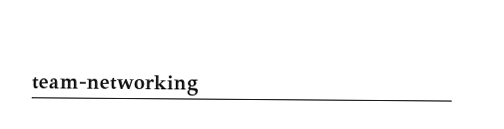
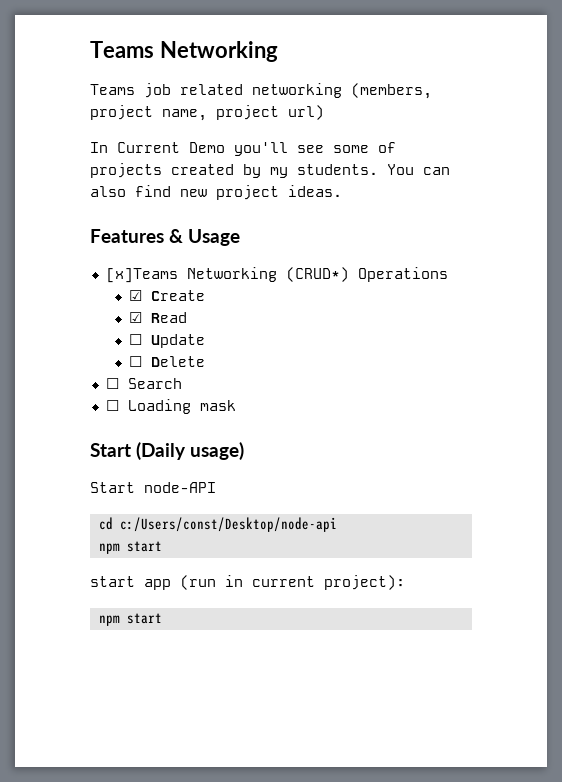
- team-networking
+ Teams Networking
+ Teams job related networking (members, project name, project url)
+ In Current Demo you'll see some of projects created by my students. You can also find new project ideas.
+ Features & Usage
+ [x]Teams Networking (CRUD*) Operations
+ ☑ Create
+ ☑ Read
+ ☐ Update
+ ☐ Delete
+ ☐ Search
+ ☐ Loading mask
+ Start (Daily usage)
+ Start node-API
+ cd c:/Users/const/Desktop/node-api
+ npm start
+ start app (run in current project):
+ npm start

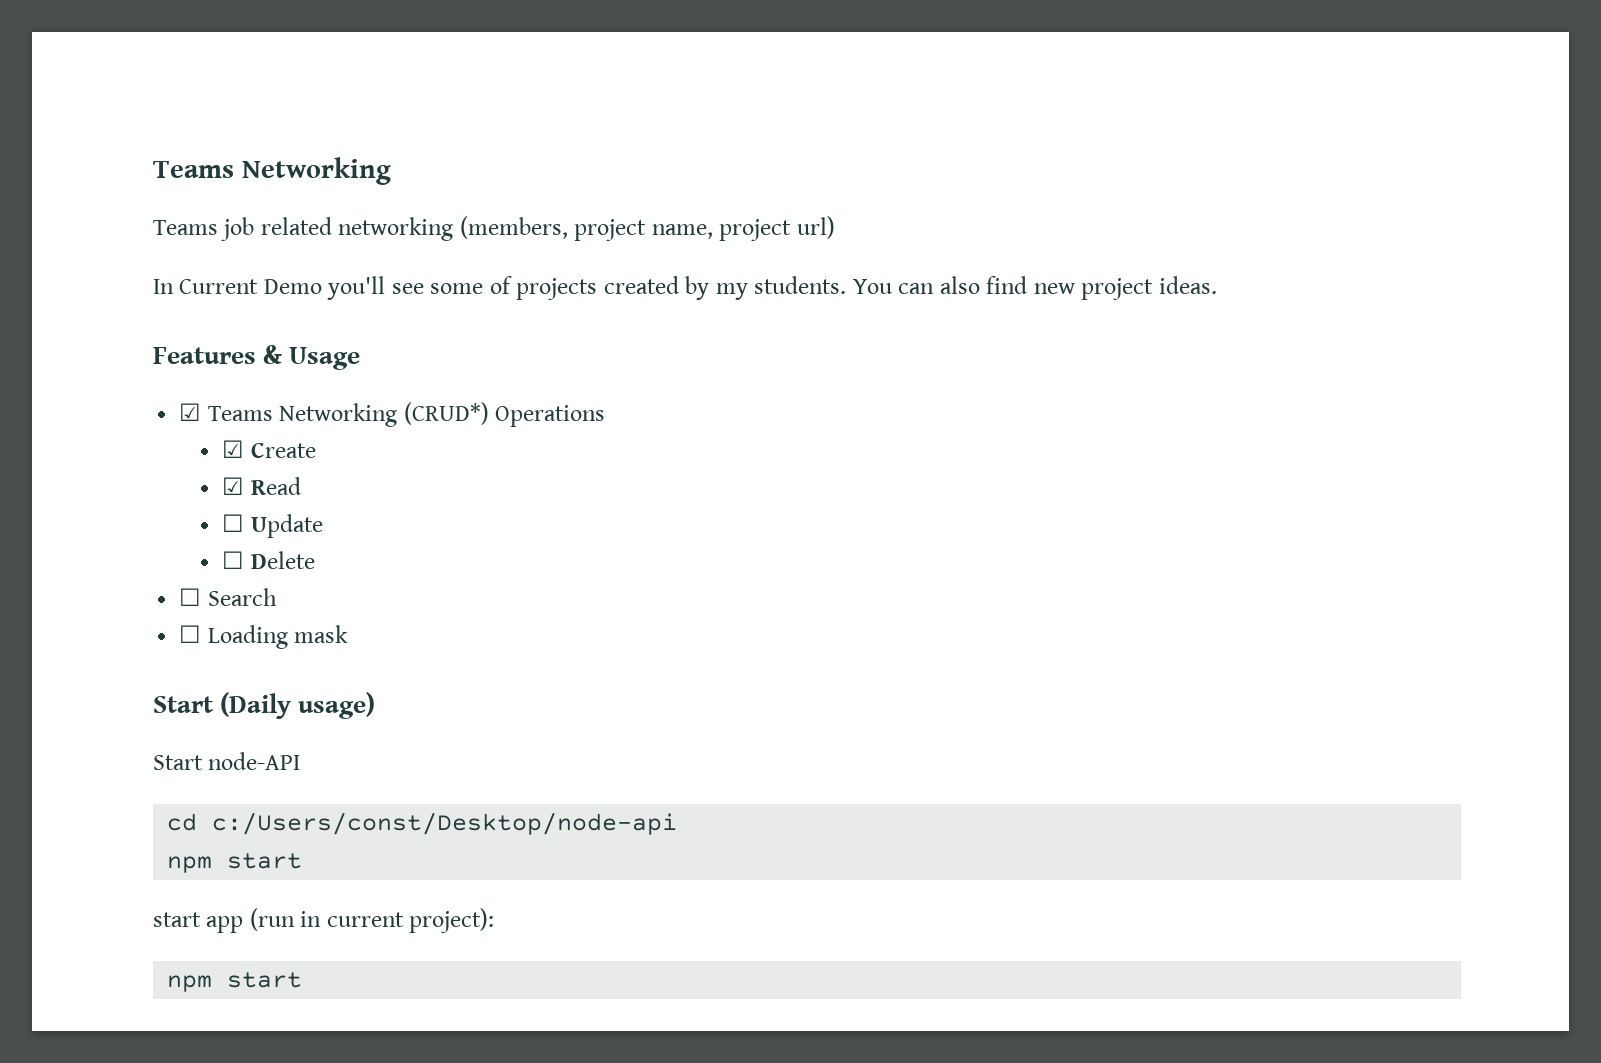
- [x]Teams Networking (CRUD*) Operations
+ ☑ Teams Networking (CRUD*) Operations

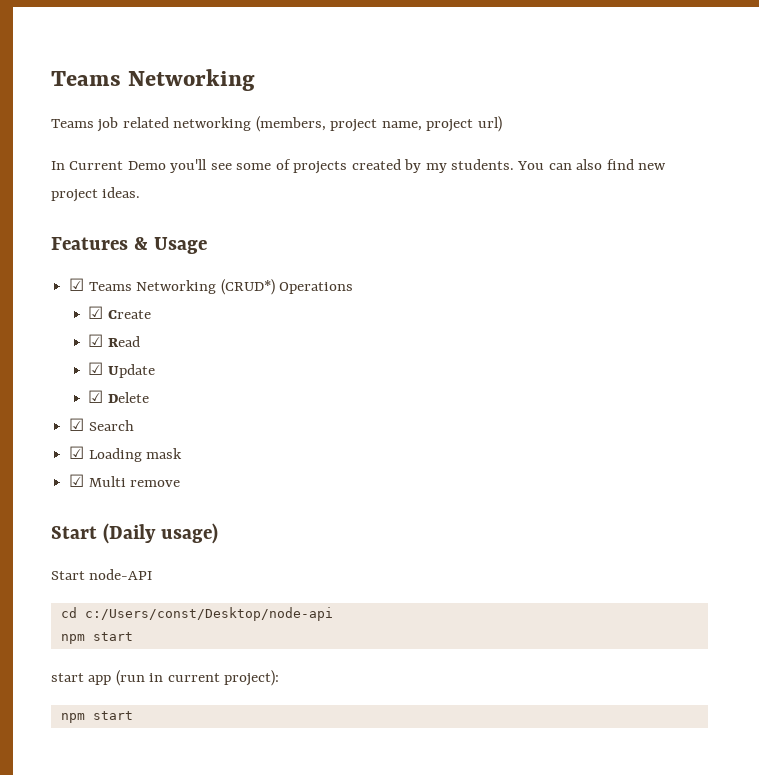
- ☐ Update
+ ☑ Update
- ☐ Delete
+ ☑ Delete
- ☐ Search
+ ☑ Search
- ☐ Loading mask
+ ☑ Loading mask
+ ☑ Multi remove

